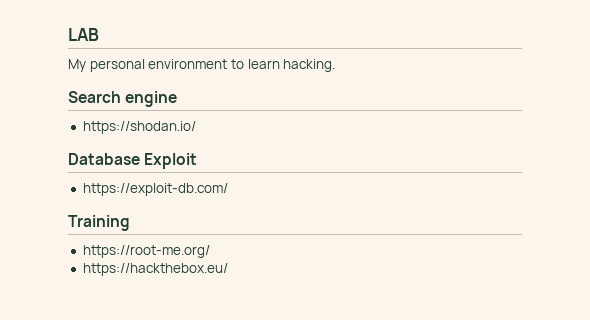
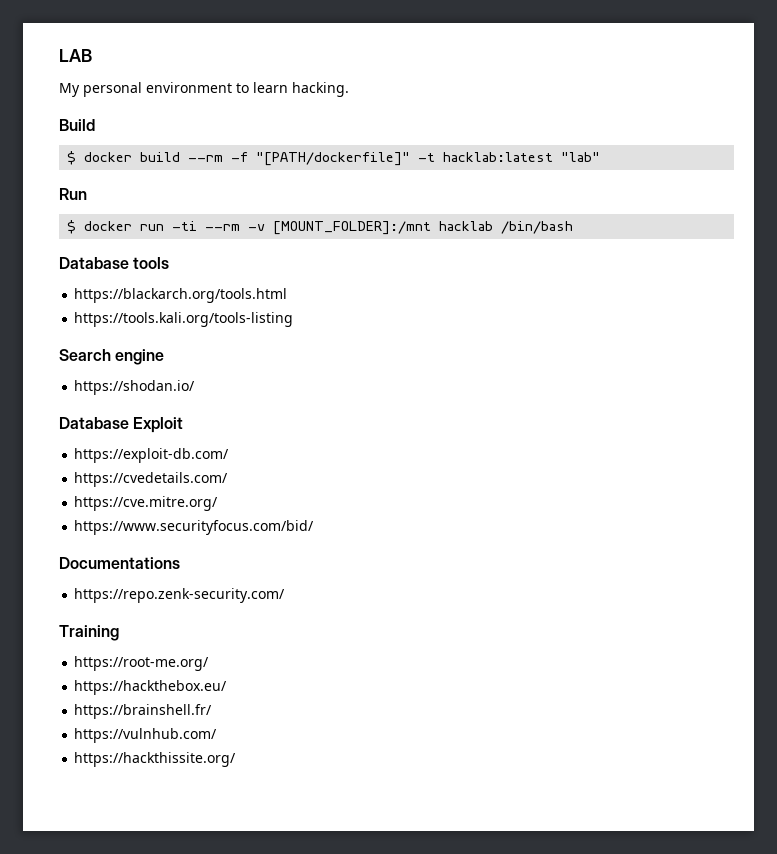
+ Build
+ $ docker build --rm -f "[PATH/dockerfile]" -t hacklab:latest "lab"
+ Run
+ $ docker run -ti --rm -v [MOUNT_FOLDER]:/mnt hacklab /bin/bash
+ Database tools
+ https://blackarch.org/tools.html
+ https://tools.kali.org/tools-listing
+ https://cvedetails.com/
+ https://cve.mitre.org/
+ https://www.securityfocus.com/bid/
+ Documentations
+ https://repo.zenk-security.com/
+ https://brainshell.fr/
+ https://vulnhub.com/
+ https://hackthissite.org/

